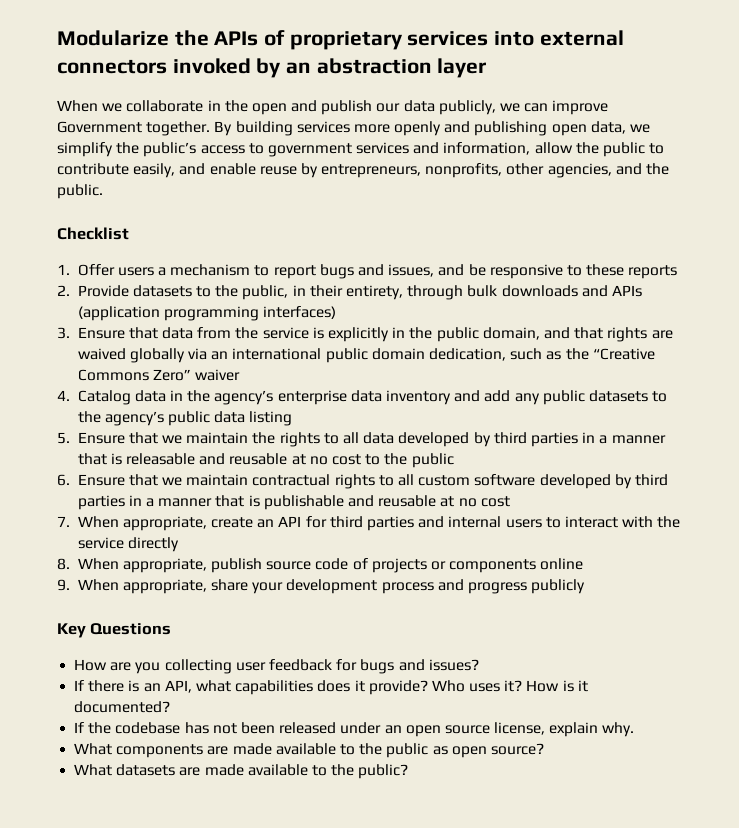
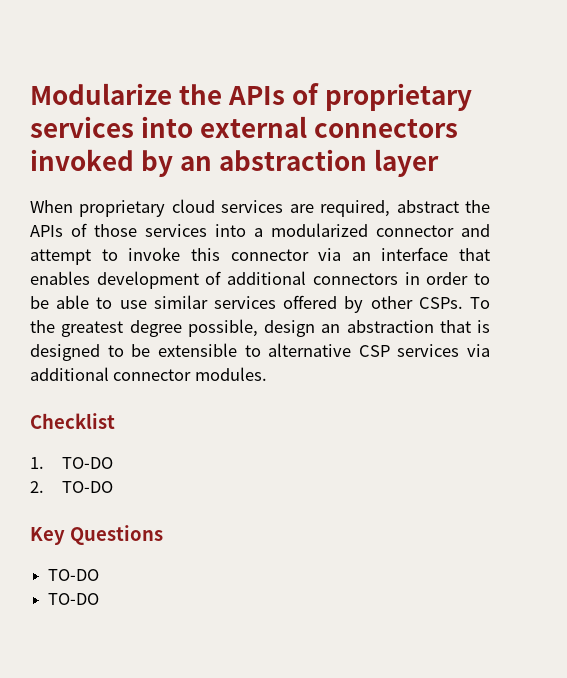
- When we collaborate in the open and publish our data publicly, we can improve Government together. By building services more openly and publishing open data, we simplify the public’s access to government services and information, allow the public to contribute easily, and enable reuse by entrepreneurs, nonprofits, other agencies, and the public.
+ When proprietary cloud services are required, abstract the APIs of those services into a modularized connector and attempt to invoke this connector via an interface that enables development of additional connectors in order to be able to use similar services offered by other CSPs. To the greatest degree possible, design an abstraction that is designed to be extensible to alternative CSP services via additional connector modules.
  Checklist
- 1. Offer users a mechanism to report bugs and issues, and be responsive to these reports
- 2. Provide datasets to the public, in their entirety, through bulk downloads and APIs (application programming interfaces)
- 3. Ensure that data from the service is explicitly in the public domain, and that rights are waived globally via an international public domain dedication, such as the “Creative Commons Zero” waiver
- 4. Catalog data in the agency’s enterprise data inventory and add any public datasets to the agency’s public data listing
- 5. Ensure that we maintain the rights to all data developed by third parties in a manner that is releasable and reusable at no cost to the public
- 6. Ensure that we maintain contractual rights to all custom software developed by third parties in a manner that is publishable and reusable at no cost
- 7. When appropriate, create an API for third parties and internal users to interact with the service directly
- 8. When appropriate, publish source code of projects or components online
- 9. When appropriate, share your development process and progress publicly
+ 1. TO-DO
+ 2. TO-DO
  Key Questions
- How are you collecting user feedback for bugs and issues?
- If there is an API, what capabilities does it provide? Who uses it? How is it documented?
- If the codebase has not been released under an open source license, explain why.
- What components are made available to the public as open source?
- What datasets are made available to the public?
+ TO-DO
+ TO-DO

